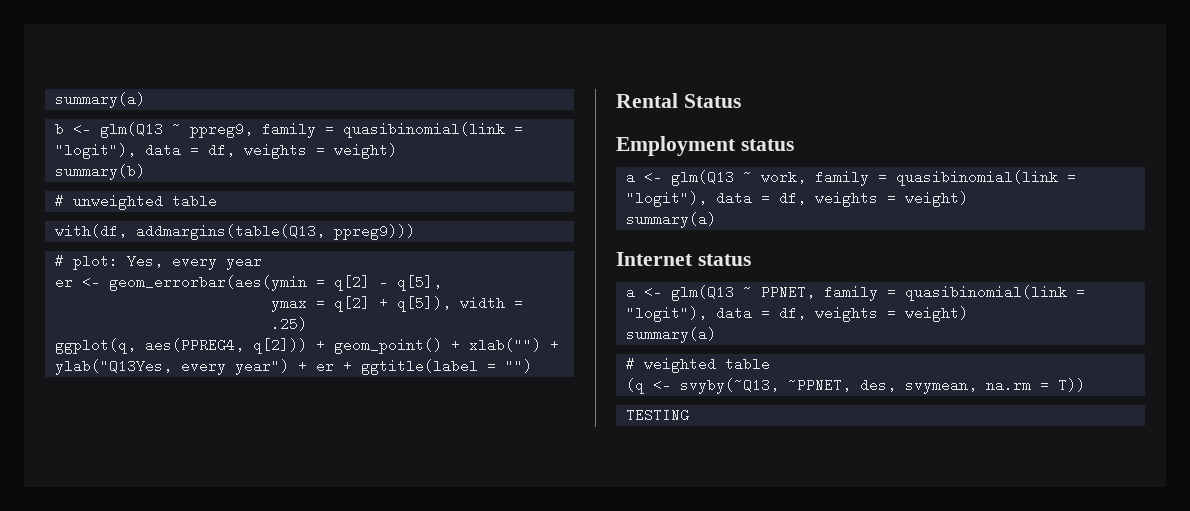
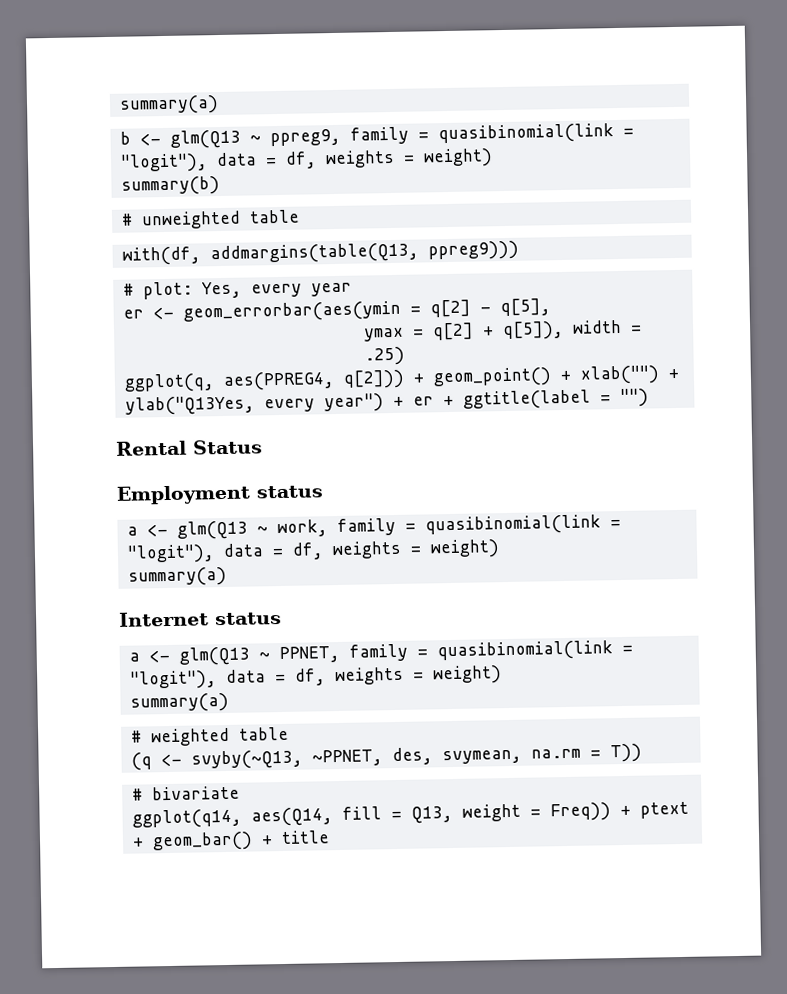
- TESTING
+ # bivariate
+ ggplot(q14, aes(Q14, fill = Q13, weight = Freq)) + ptext + geom_bar() + title

